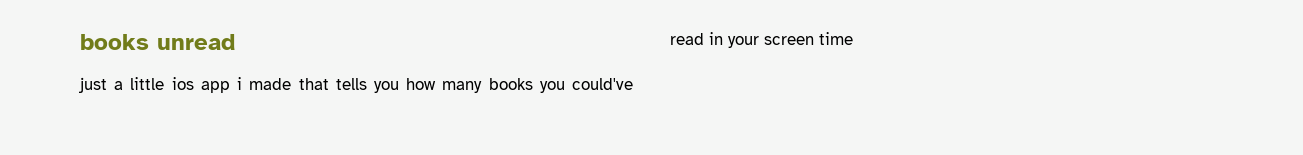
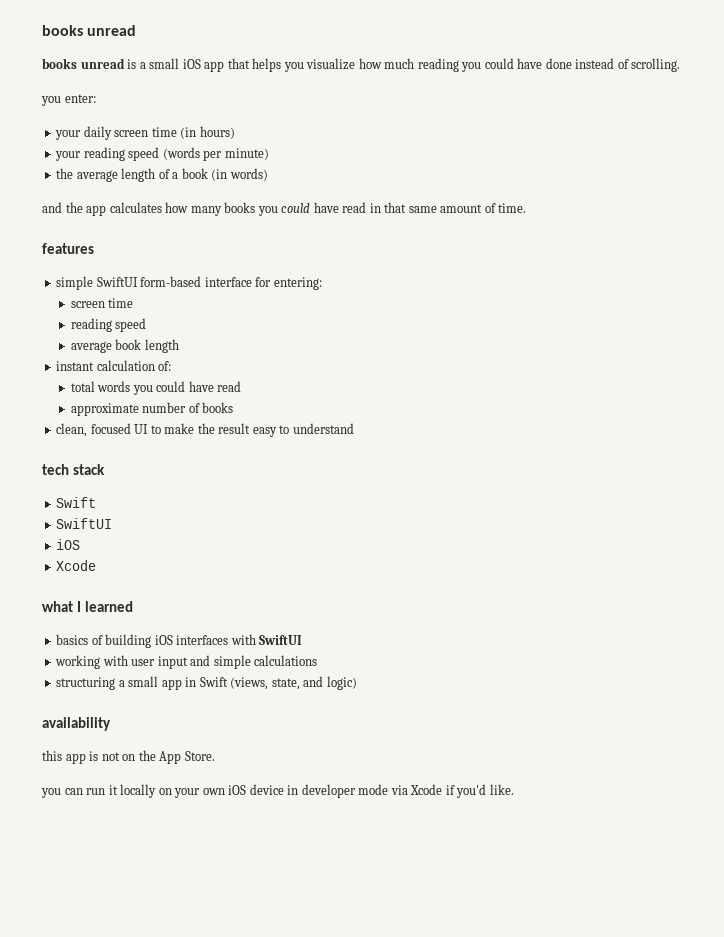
- just a little ios app i made that tells you how many books you could've read in your screen time
+ books unread is a small iOS app that helps you visualize how much reading you could have done instead of scrolling.
+ you enter:
+ your daily screen time (in hours)
+ your reading speed (words per minute)
+ the average length of a book (in words)
+ and the app calculates how many books you could have read in that same amount of time.
+ features
+ simple SwiftUI form-based interface for entering:
+ screen time
+ reading speed
+ average book length
+ instant calculation of:
+ total words you could have read
+ approximate number of books
+ clean, focused UI to make the result easy to understand
+ tech stack
+ Swift
+ SwiftUI
+ iOS
+ Xcode
+ what I learned
+ basics of building iOS interfaces with SwiftUI
+ working with user input and simple calculations
+ structuring a small app in Swift (views, state, and logic)
+ availability
+ this app is not on the App Store.
+ you can run it locally on your own iOS device in developer mode via Xcode if you'd like.

